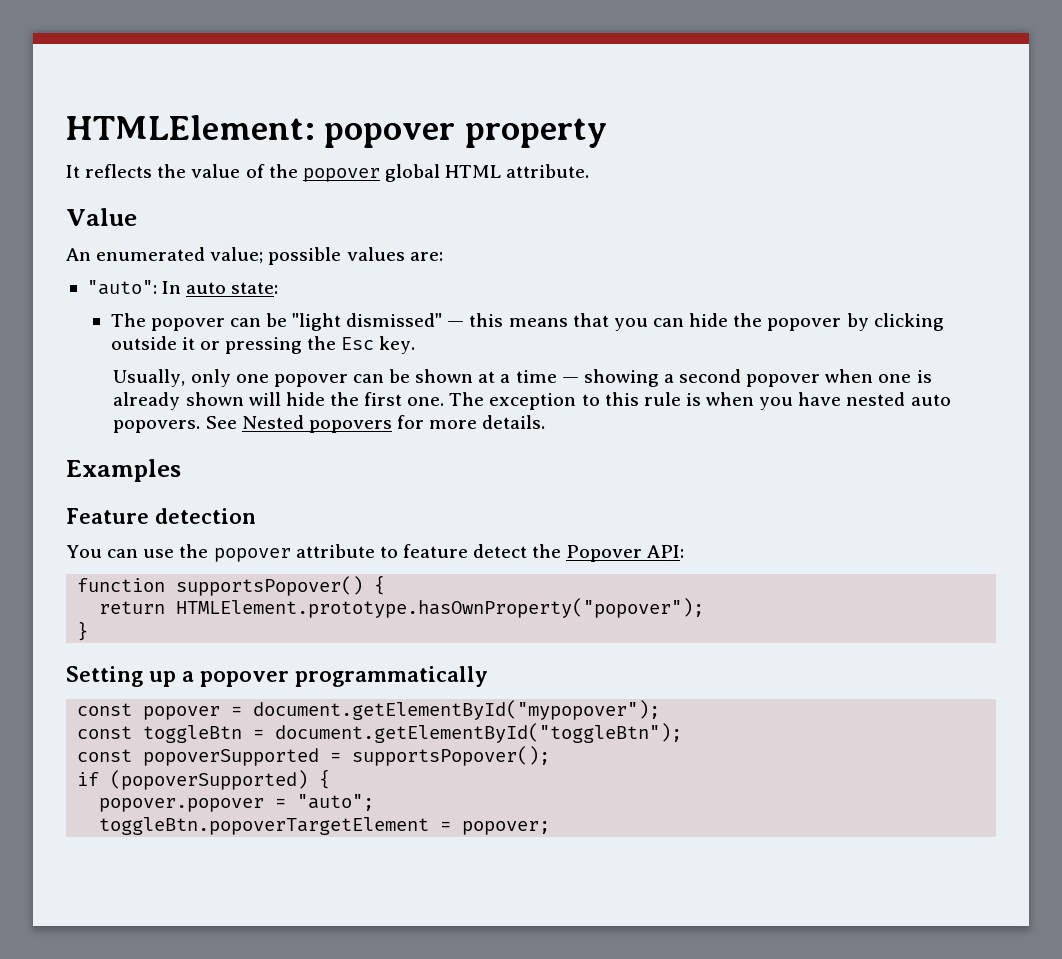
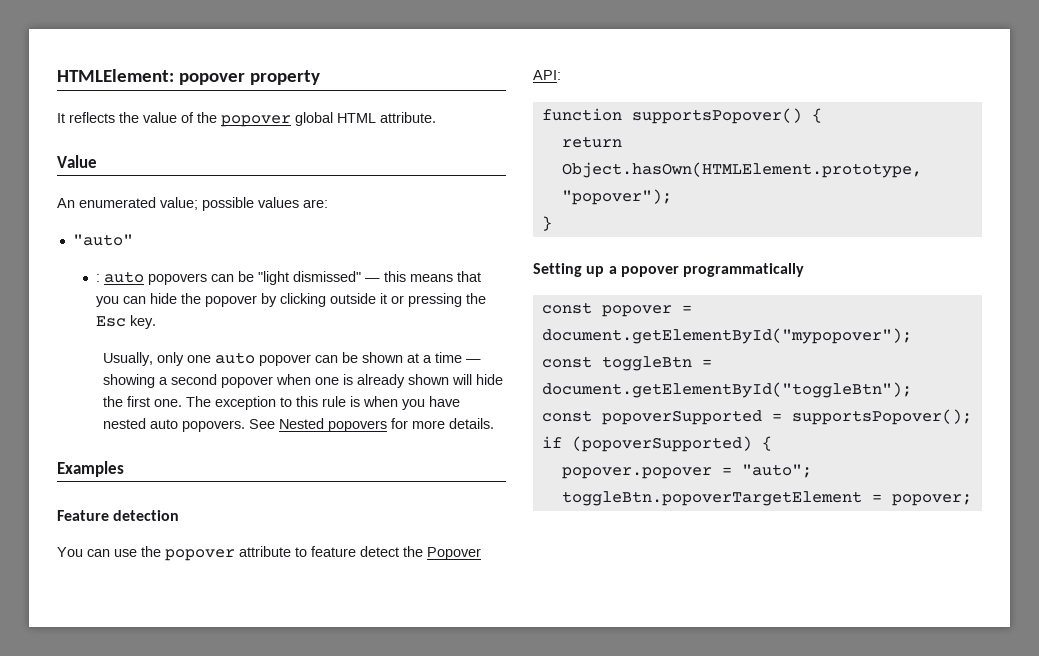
- "auto": In auto state:
- The popover can be "light dismissed" — this means that you can hide the popover by clicking outside it or pressing the Esc key.
+ "auto"
+ : auto popovers can be "light dismissed" — this means that you can hide the popover by clicking outside it or pressing the Esc key.
- Usually, only one popover can be shown at a time — showing a second popover when one is already shown will hide the first one.
+ Usually, only one auto popover can be shown at a time — showing a second popover when one is already shown will hide the first one.
- return HTMLElement.prototype.hasOwnProperty("popover");
+ return Object.hasOwn(HTMLElement.prototype, "popover");

